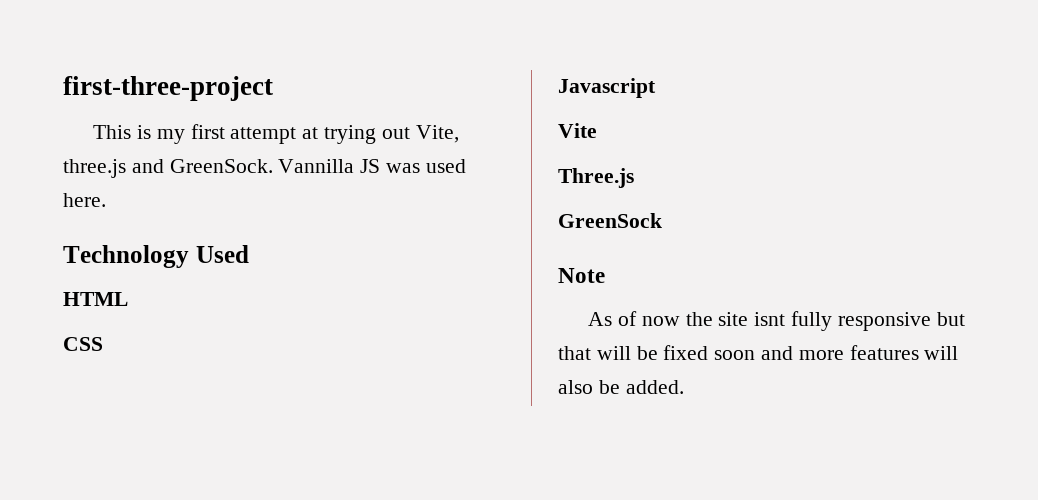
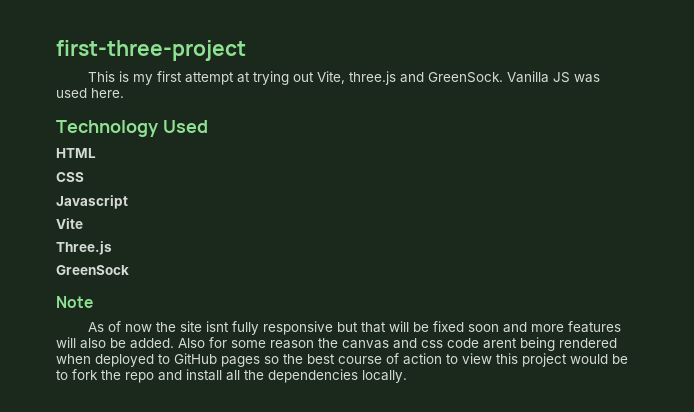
- Vannilla JS was used here.
+ Vanilla JS was used here.
+ Also for some reason the canvas and css code arent being rendered when deployed to GitHub pages so the best course of action to view this project would be to fork the repo and install all the dependencies locally.

